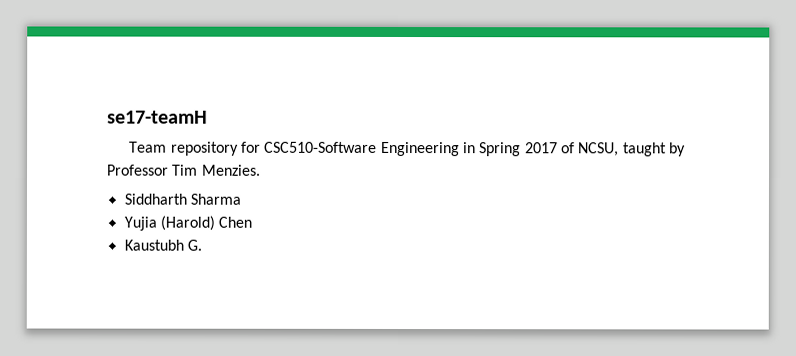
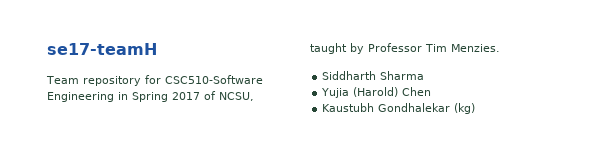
- Kaustubh G.
+ Kaustubh Gondhalekar (kg)

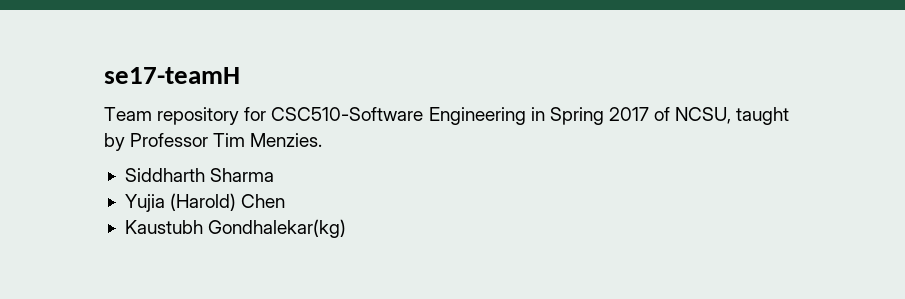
- Kaustubh Gondhalekar (kg)
+ Kaustubh Gondhalekar(kg)

